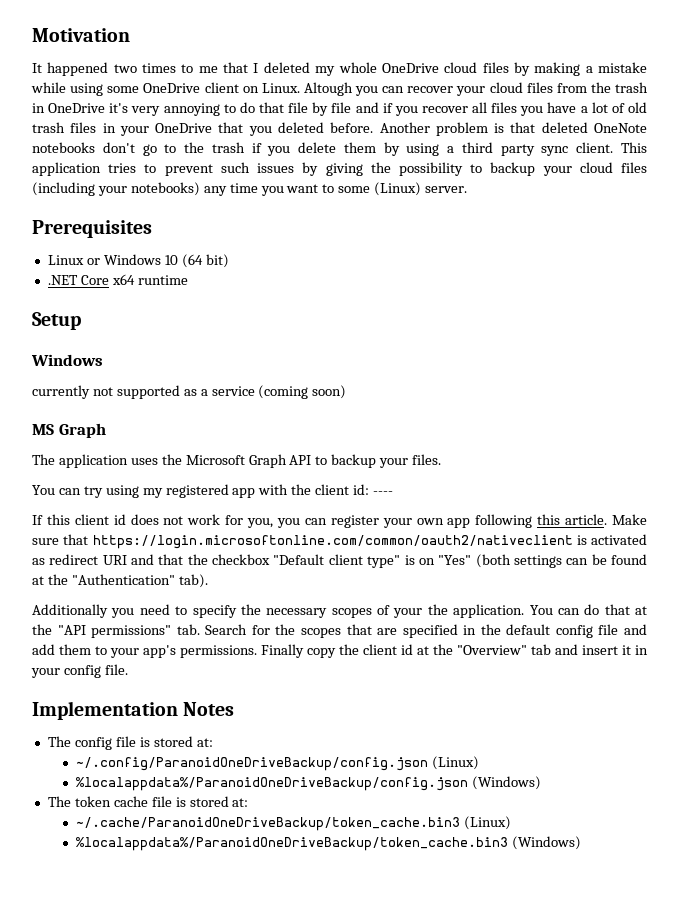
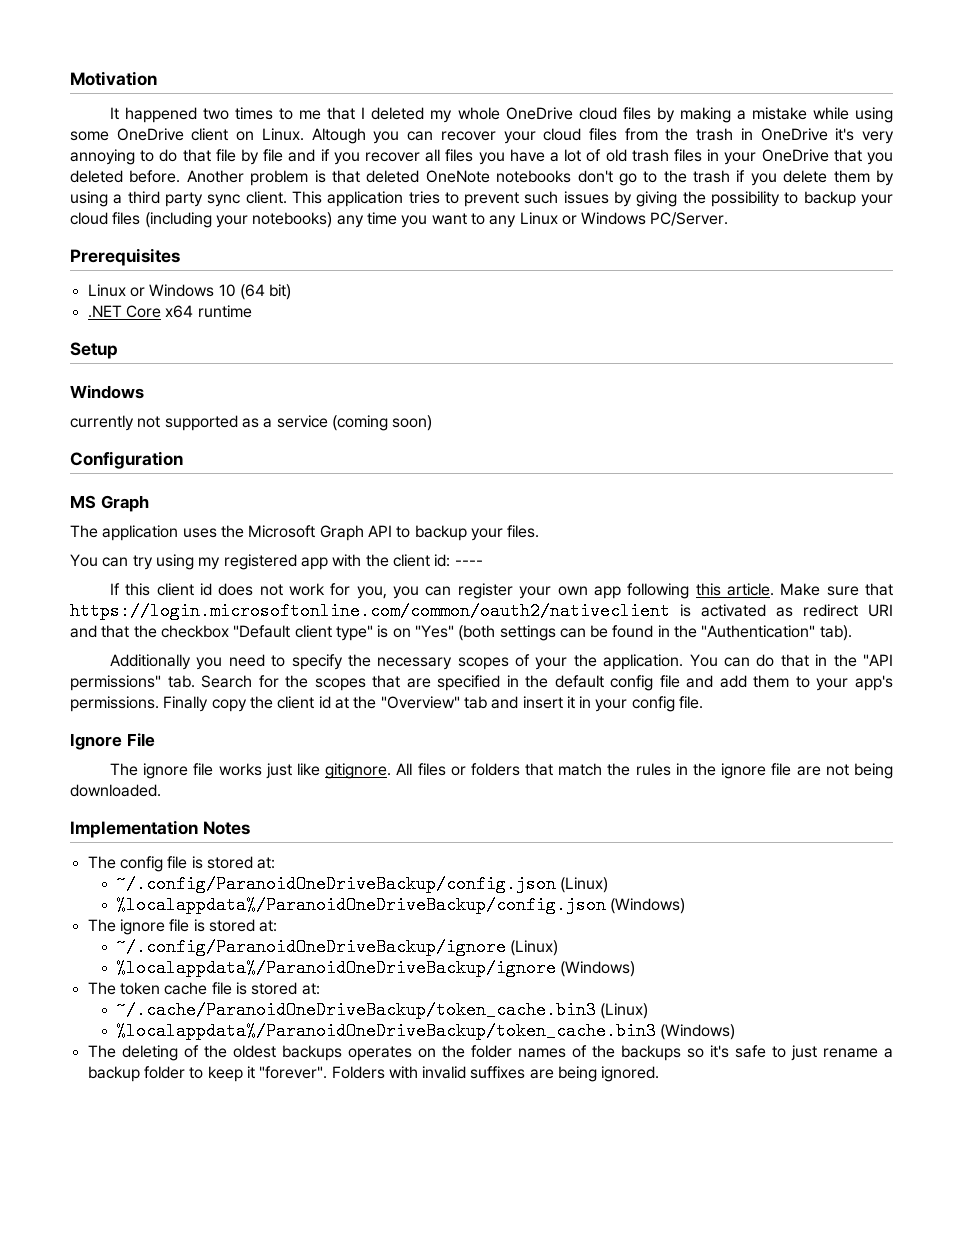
- This application tries to prevent such issues by giving the possibility to backup your cloud files (including your notebooks) any time you want to some (Linux) server.
+ This application tries to prevent such issues by giving the possibility to backup your cloud files (including your notebooks) any time you want to any Linux or Windows PC/Server.
+ Configuration
- Make sure that https://login.microsoftonline.com/common/oauth2/nativeclient is activated as redirect URI and that the checkbox "Default client type" is on "Yes" (both settings can be found at the "Authentication" tab).
+ Make sure that https://login.microsoftonline.com/common/oauth2/nativeclient is activated as redirect URI and that the checkbox "Default client type" is on "Yes" (both settings can be found in the "Authentication" tab).
- You can do that at the "API permissions" tab. Search for the scopes that are specified in the default config file and add them to your app's permissions.
+ You can do that in the "API permissions" tab. Search for the scopes that are specified in the default config file and add them to your app's permissions.
+ Ignore File
+ The ignore file works just like gitignore. All files or folders that match the rules in the ignore file are not being downloaded.
+ The ignore file is stored at:
+ ~/.config/ParanoidOneDriveBackup/ignore (Linux)
+ %localappdata%/ParanoidOneDriveBackup/ignore (Windows)
+ The deleting of the oldest backups operates on the folder names of the backups so it's safe to just rename a backup folder to keep it "forever". Folders with invalid suffixes are being ignored.

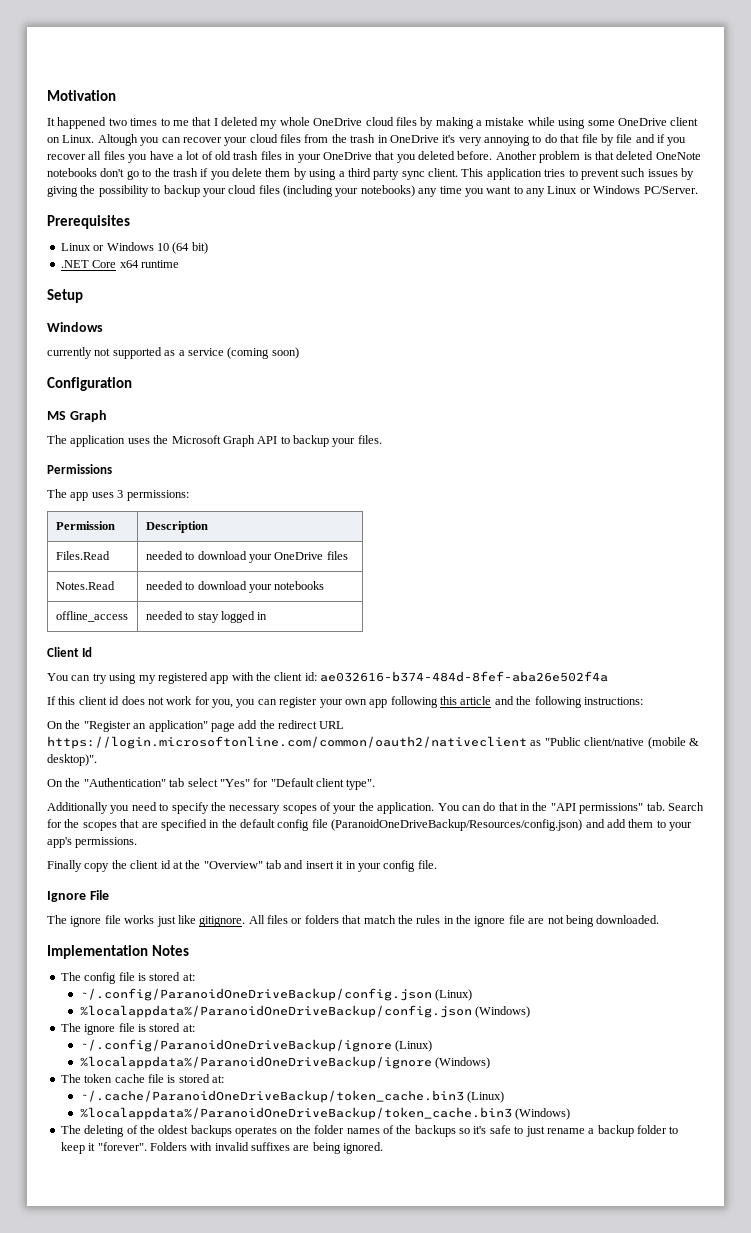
+ Permissions
+ The app uses 3 permissions:
+ Permission | Description
+ Files.Read | needed to download your OneDrive files
+ Notes.Read | needed to download your notebooks
+ offline_access | needed to stay logged in
+ Client Id
- You can try using my registered app with the client id: ----
+ You can try using my registered app with the client id: ae032616-b374-484d-8fef-aba26e502f4a
- If this client id does not work for you, you can register your own app following this article. Make sure that https://login.microsoftonline.com/common/oauth2/nativeclient is activated as redirect URI and that the checkbox "Default client type" is on "Yes" (both settings can be found in the "Authentication" tab).
+ If this client id does not work for you, you can register your own app following this article and the following instructions:
+ On the "Register an application" page add the redirect URL https://login.microsoftonline.com/common/oauth2/nativeclient as "Public client/native (mobile & desktop)".
+ On the "Authentication" tab select "Yes" for "Default client type".
- You can do that in the "API permissions" tab. Search for the scopes that are specified in the default config file and add them to your app's permissions. Finally copy the client id at the "Overview" tab and insert it in your config file.
+ You can do that in the "API permissions" tab. Search for the scopes that are specified in the default config file (ParanoidOneDriveBackup/Resources/config.json) and add them to your app's permissions.
+ Finally copy the client id at the "Overview" tab and insert it in your config file.

